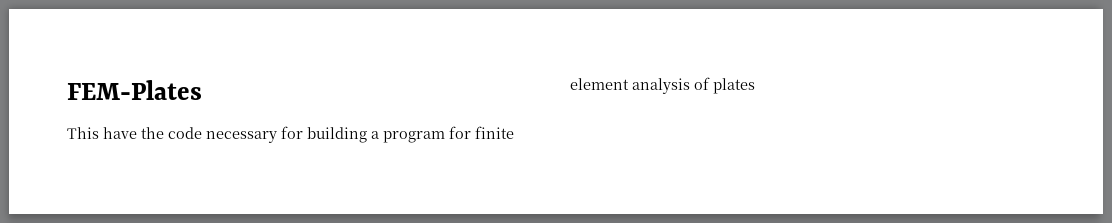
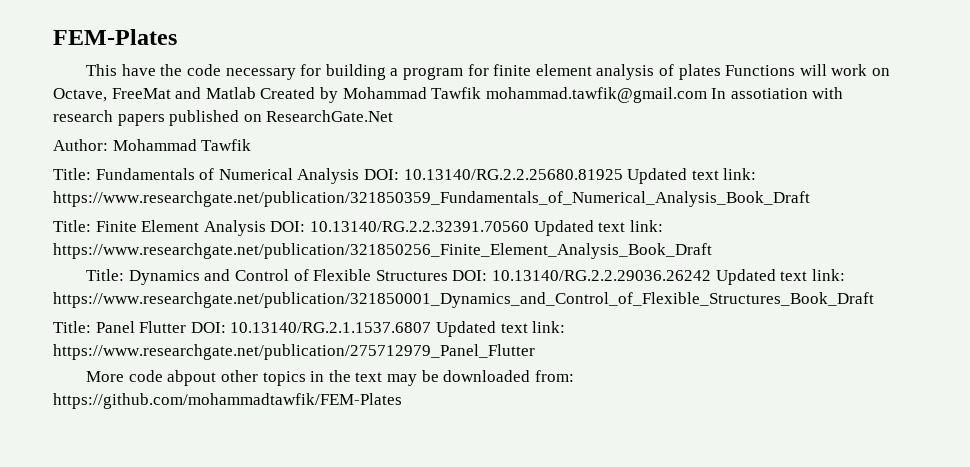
- This have the code necessary for building a program for finite element analysis of plates
+ This have the code necessary for building a program for finite element analysis of plates Functions will work on Octave, FreeMat and Matlab Created by Mohammad Tawfik mohammad.tawfik@gmail.com In assotiation with research papers published on ResearchGate.Net
+ Author: Mohammad Tawfik
+ Title: Fundamentals of Numerical Analysis DOI: 10.13140/RG.2.2.25680.81925 Updated text link: https://www.researchgate.net/publication/321850359_Fundamentals_of_Numerical_Analysis_Book_Draft
+ Title: Finite Element Analysis DOI: 10.13140/RG.2.2.32391.70560 Updated text link: https://www.researchgate.net/publication/321850256_Finite_Element_Analysis_Book_Draft
+ Title: Dynamics and Control of Flexible Structures DOI: 10.13140/RG.2.2.29036.26242 Updated text link: https://www.researchgate.net/publication/321850001_Dynamics_and_Control_of_Flexible_Structures_Book_Draft
+ Title: Panel Flutter DOI: 10.13140/RG.2.1.1537.6807 Updated text link: https://www.researchgate.net/publication/275712979_Panel_Flutter
+ More code abpout other topics in the text may be downloaded from: https://github.com/mohammadtawfik/FEM-Plates

